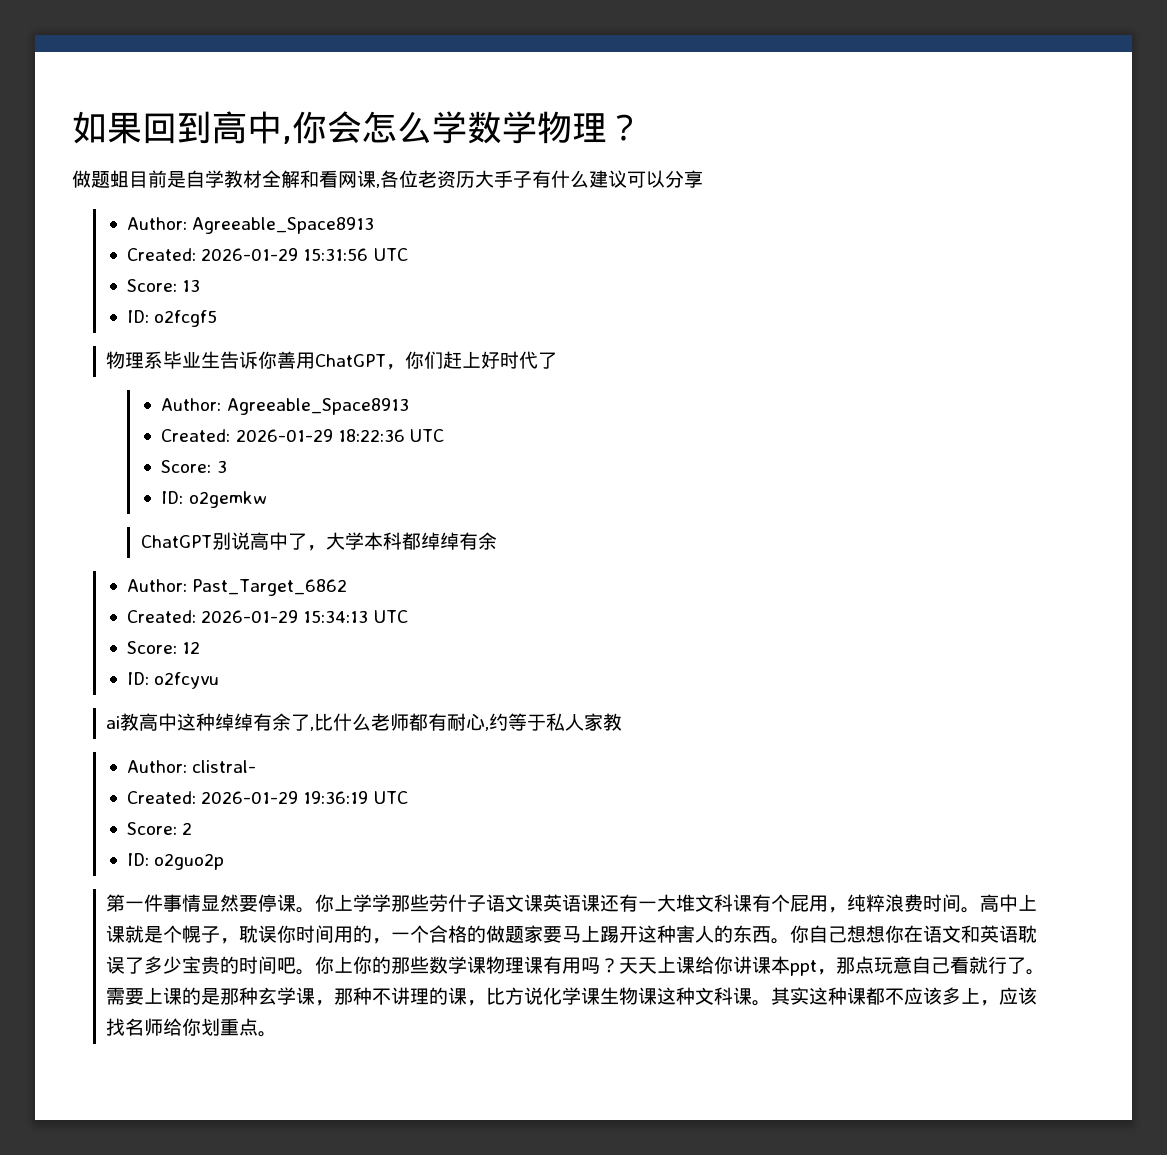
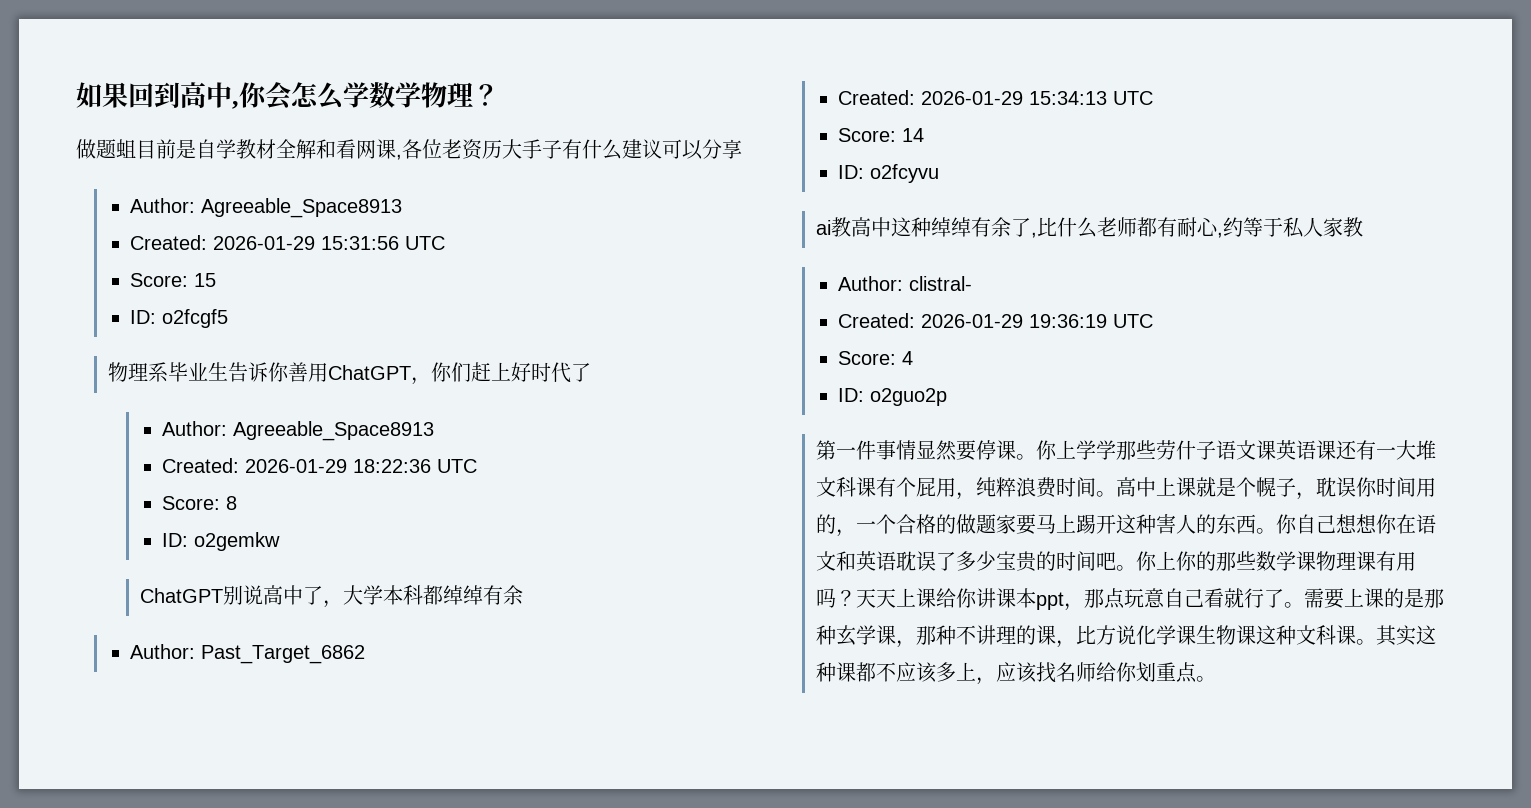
- Score: 13
+ Score: 15
- Score: 3
+ Score: 8
- Score: 12
+ Score: 14
- Score: 2
+ Score: 4

